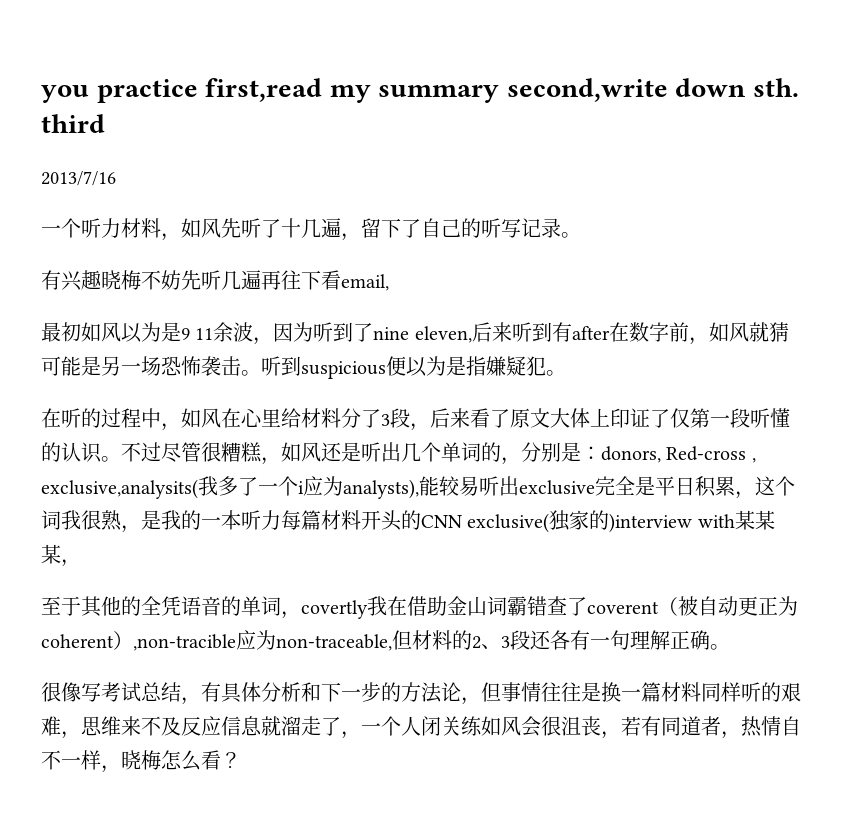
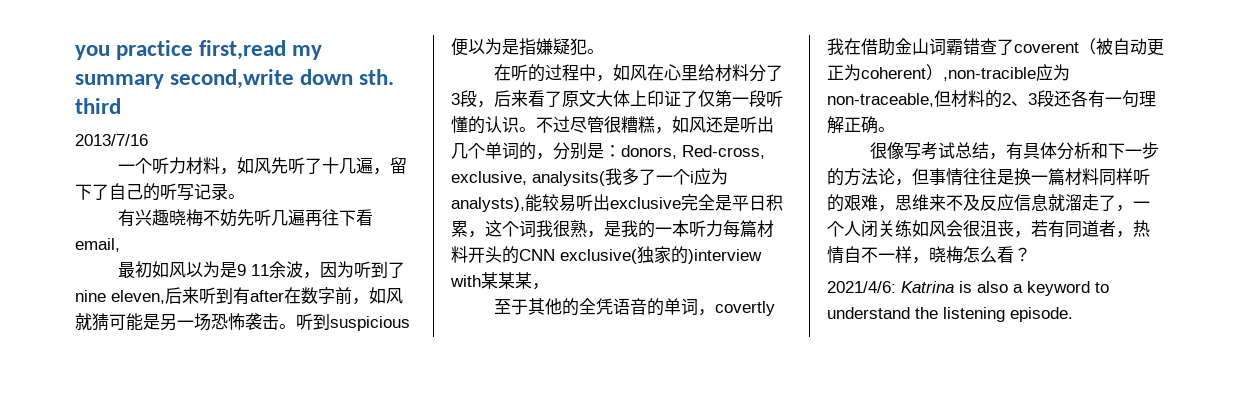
- 不过尽管很糟糕，如风还是听出几个单词的，分别是：donors, Red-cross , exclusive,analysits(我多了一个i应为analysts),能较易听出exclusive完全是平日积累，这个词我很熟，是我的一本听力每篇材料开头的CNN exclusive(独家的)interview with某某某，
+ 不过尽管很糟糕，如风还是听出几个单词的，分别是：donors, Red-cross, exclusive, analysits(我多了一个i应为analysts),能较易听出exclusive完全是平日积累，这个词我很熟，是我的一本听力每篇材料开头的CNN exclusive(独家的)interview with某某某，
+ 2021/4/6: Katrina is also a keyword to understand the listening episode.

